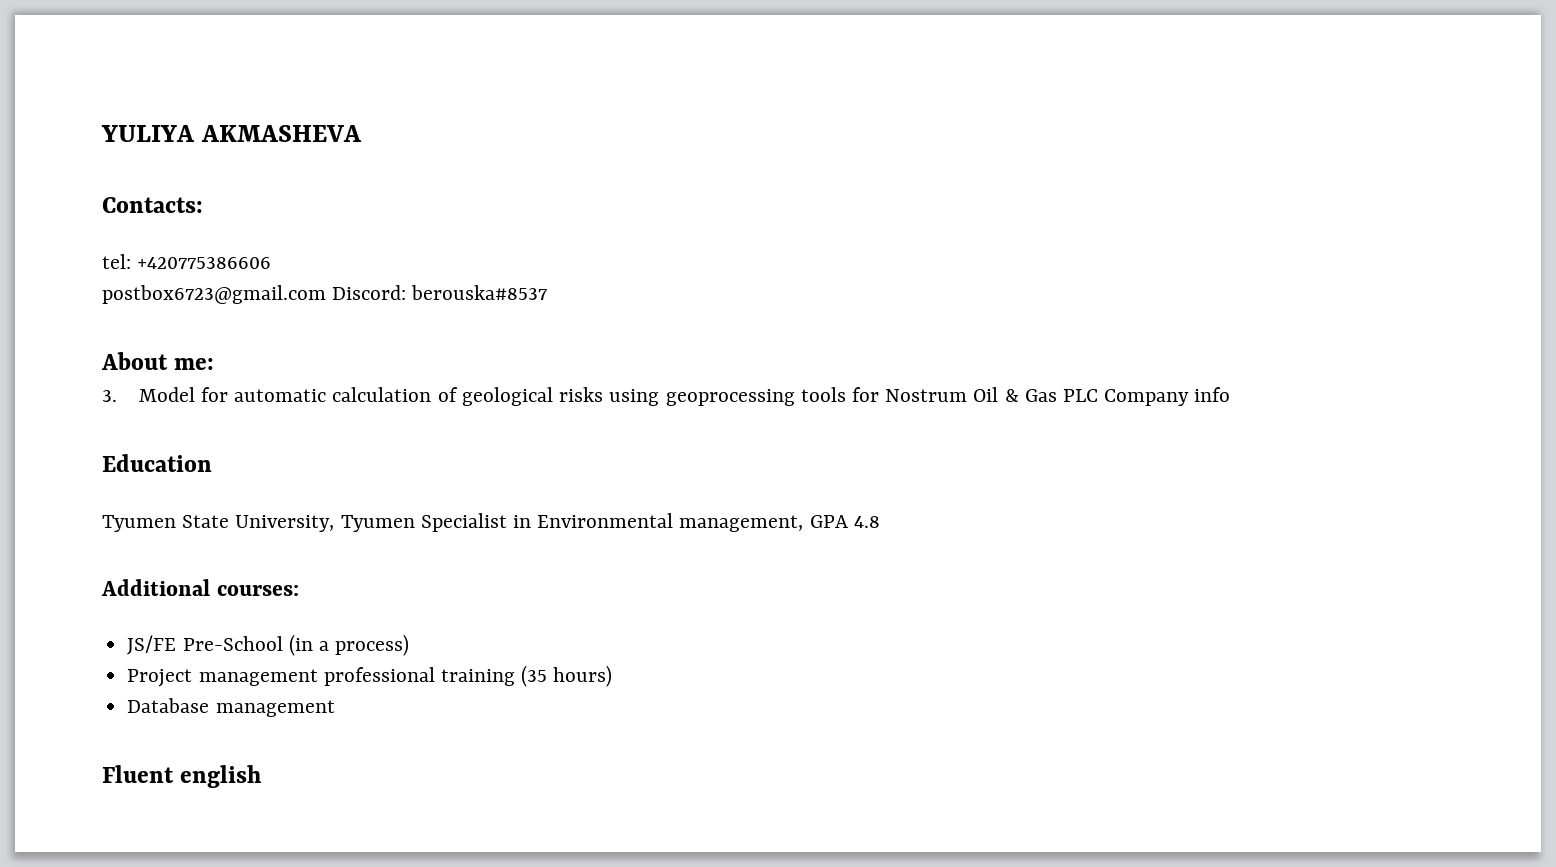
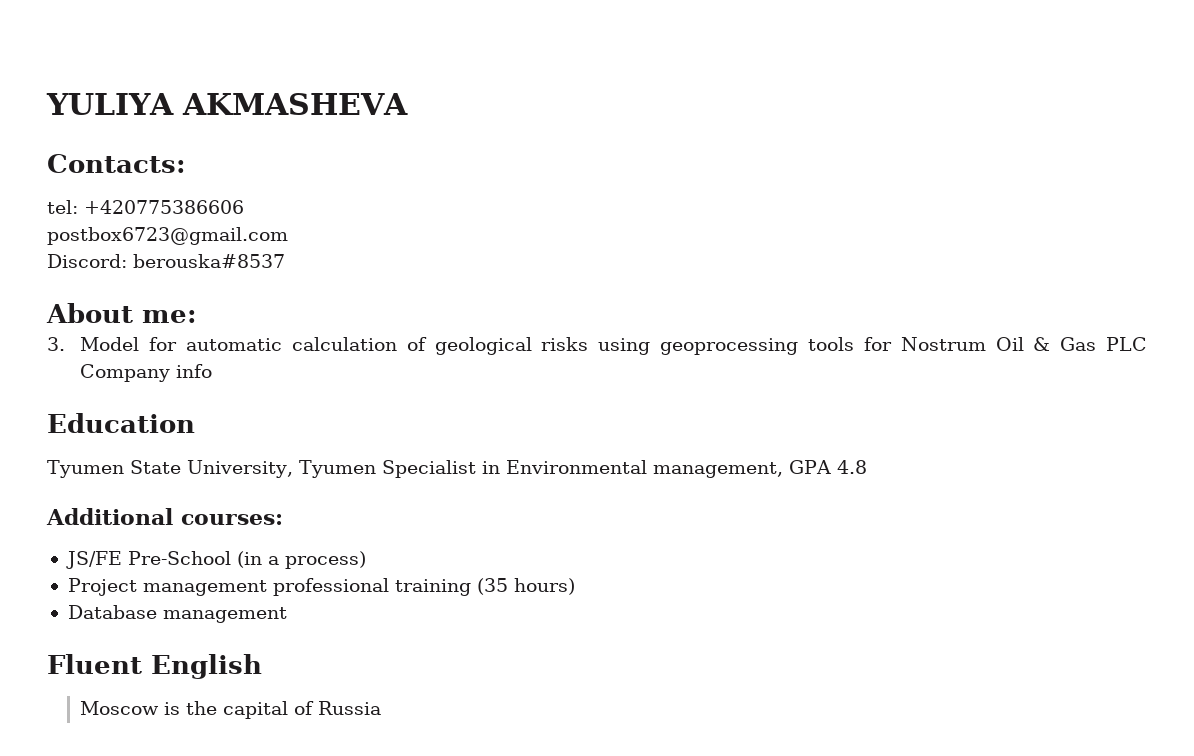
- postbox6723@gmail.com Discord: berouska#8537
+ postbox6723@gmail.com
+ Discord: berouska#8537
- Fluent english
+ Fluent English
+ Moscow is the capital of Russia

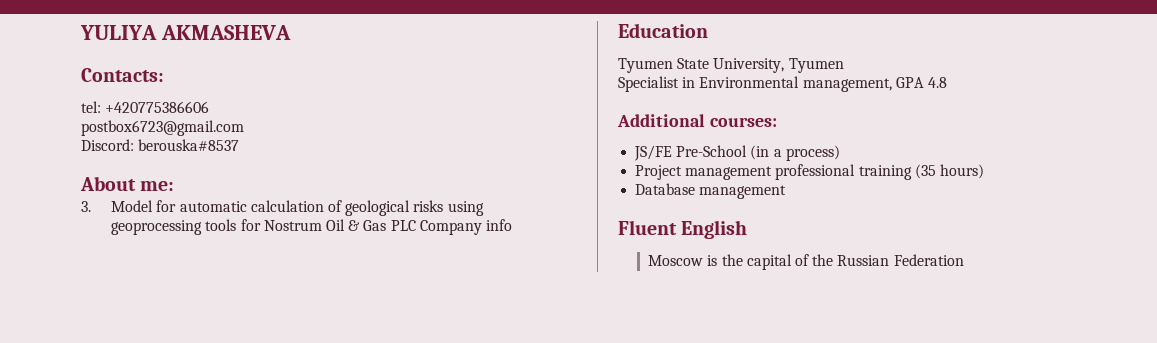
- Tyumen State University, Tyumen Specialist in Environmental management, GPA 4.8
+ Tyumen State University, Tyumen
+ Specialist in Environmental management, GPA 4.8
- Moscow is the capital of Russia
+ Moscow is the capital of the Russian Federation

